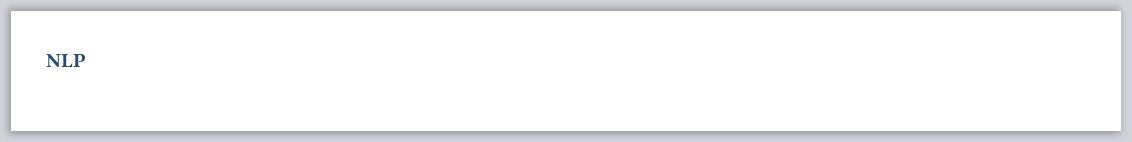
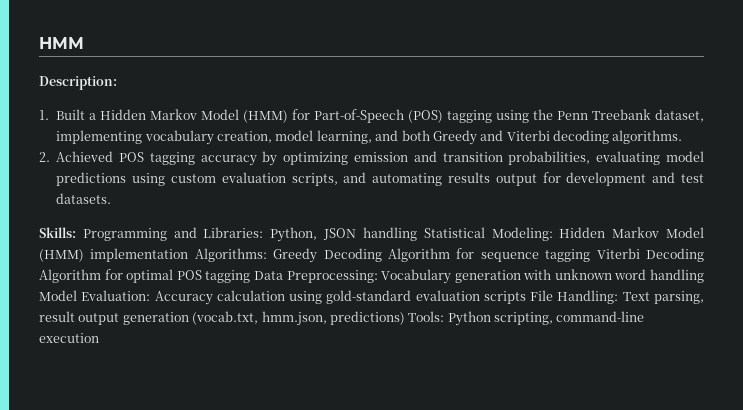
- NLP
+ HMM
+ Description:
+ 1. Built a Hidden Markov Model (HMM) for Part-of-Speech (POS) tagging using the Penn Treebank dataset, implementing vocabulary creation, model learning, and both Greedy and Viterbi decoding algorithms.
+ 2. Achieved POS tagging accuracy by optimizing emission and transition probabilities, evaluating model predictions using custom evaluation scripts, and automating results output for development and test datasets.
+ Skills: Programming and Libraries: Python, JSON handling Statistical Modeling: Hidden Markov Model (HMM) implementation Algorithms: Greedy Decoding Algorithm for sequence tagging Viterbi Decoding Algorithm for optimal POS tagging Data Preprocessing: Vocabulary generation with unknown word handling Model Evaluation: Accuracy calculation using gold-standard evaluation scripts File Handling: Text parsing, result output generation (vocab.txt, hmm.json, predictions) Tools: Python scripting, command-line execution

